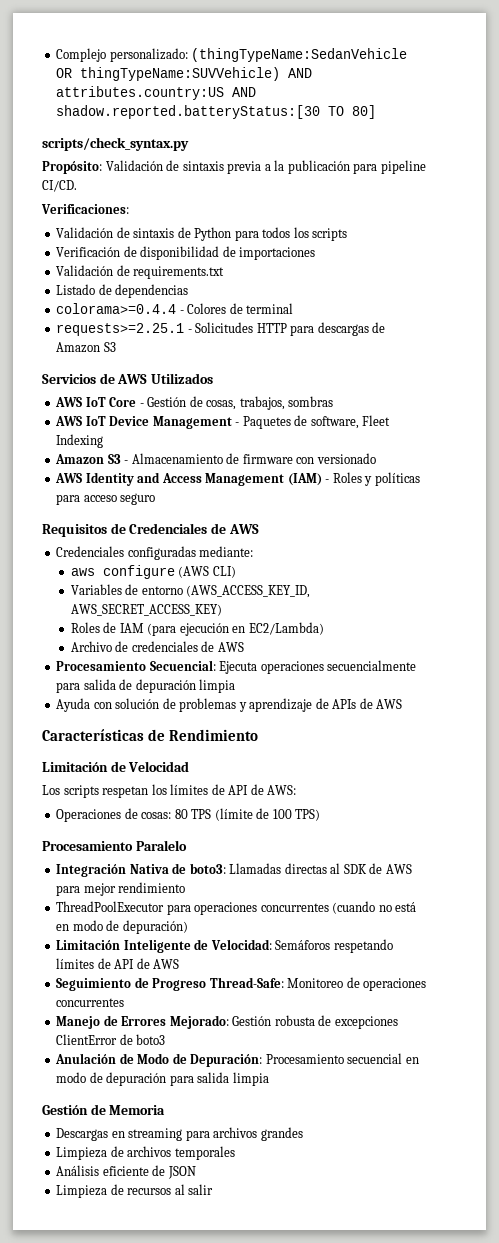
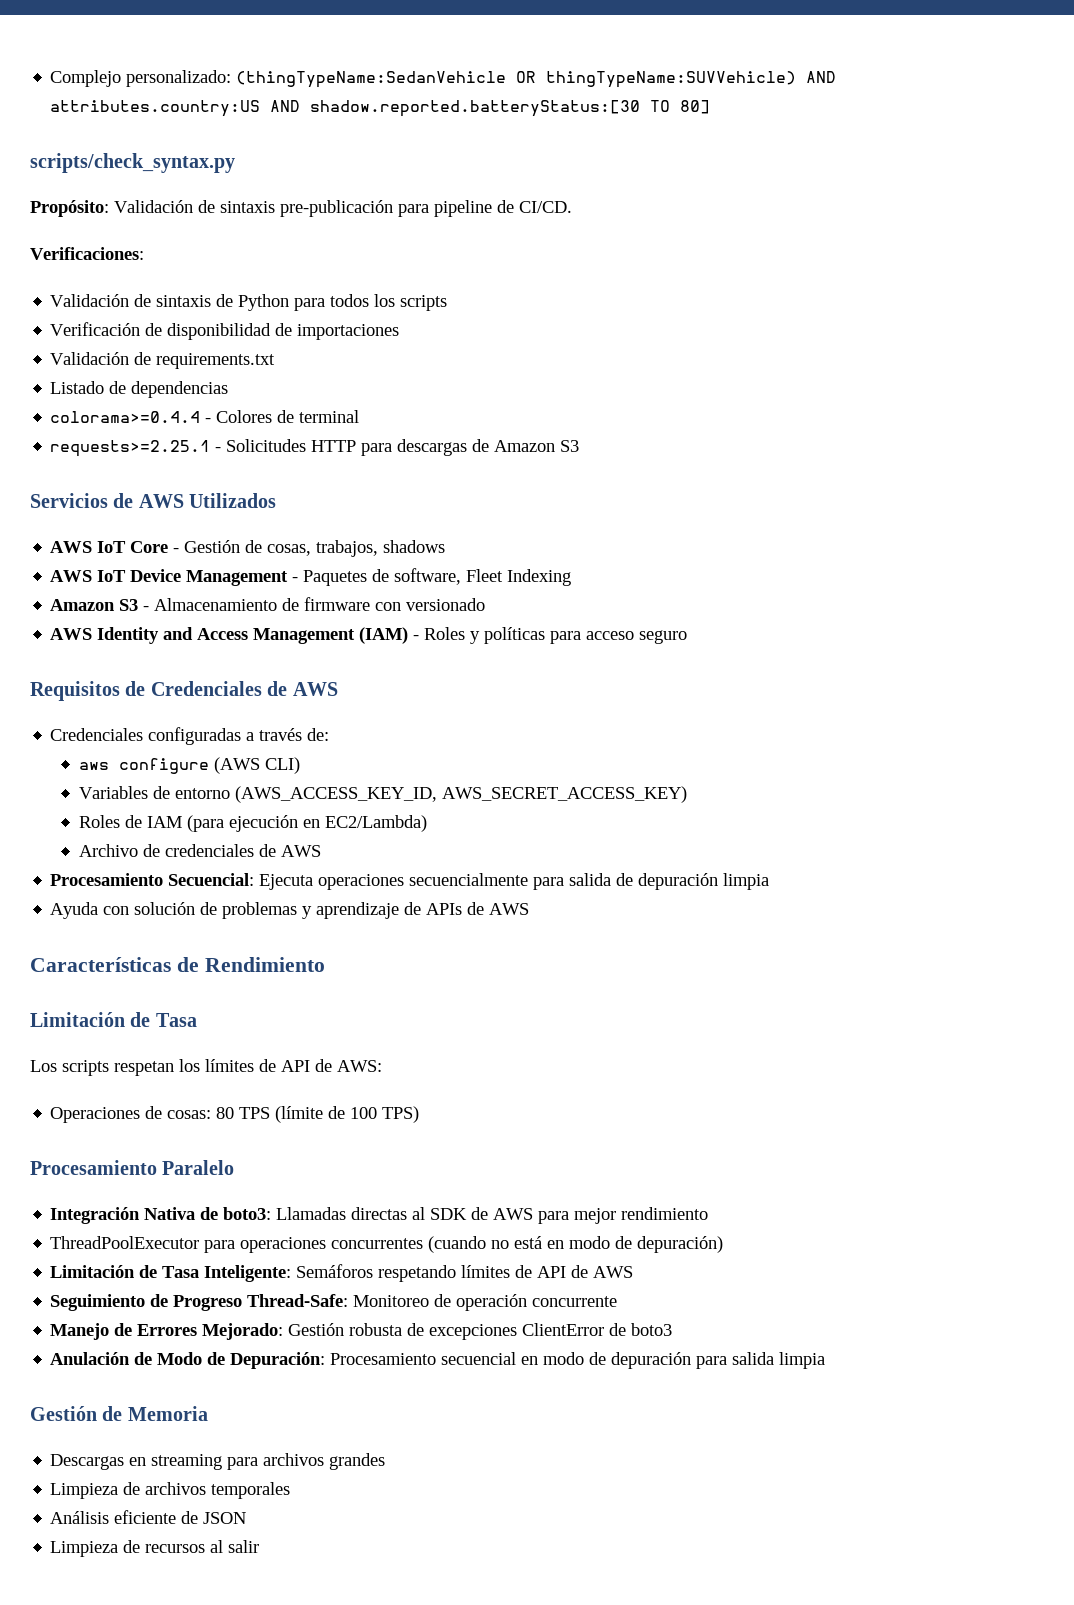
- Propósito: Validación de sintaxis previa a la publicación para pipeline CI/CD.
+ Propósito: Validación de sintaxis pre-publicación para pipeline de CI/CD.
- AWS IoT Core - Gestión de cosas, trabajos, sombras
+ AWS IoT Core - Gestión de cosas, trabajos, shadows
- Credenciales configuradas mediante:
+ Credenciales configuradas a través de:
  Características de Rendimiento
- Limitación de Velocidad
+ Limitación de Tasa
- Limitación Inteligente de Velocidad: Semáforos respetando límites de API de AWS
+ Limitación de Tasa Inteligente: Semáforos respetando límites de API de AWS
- Seguimiento de Progreso Thread-Safe: Monitoreo de operaciones concurrentes
+ Seguimiento de Progreso Thread-Safe: Monitoreo de operación concurrente

